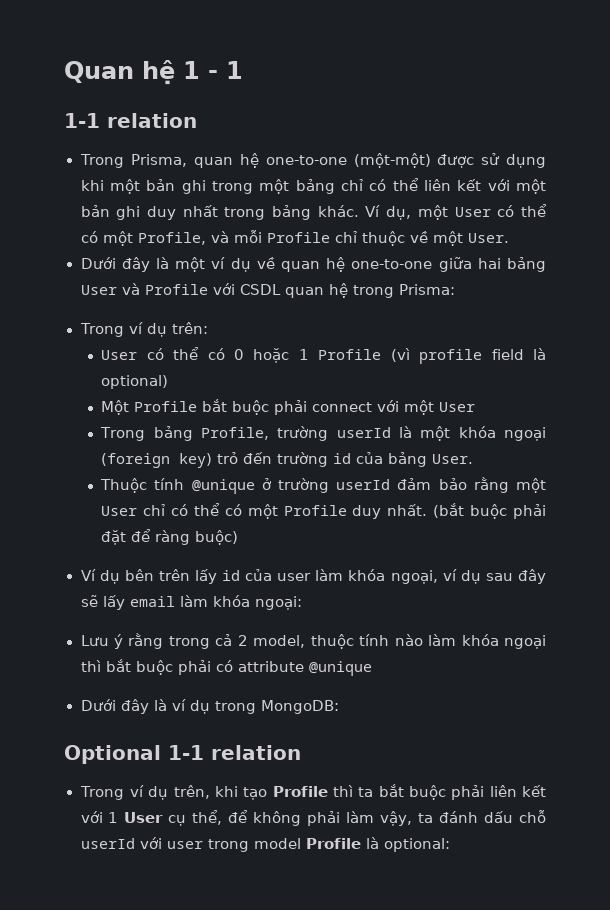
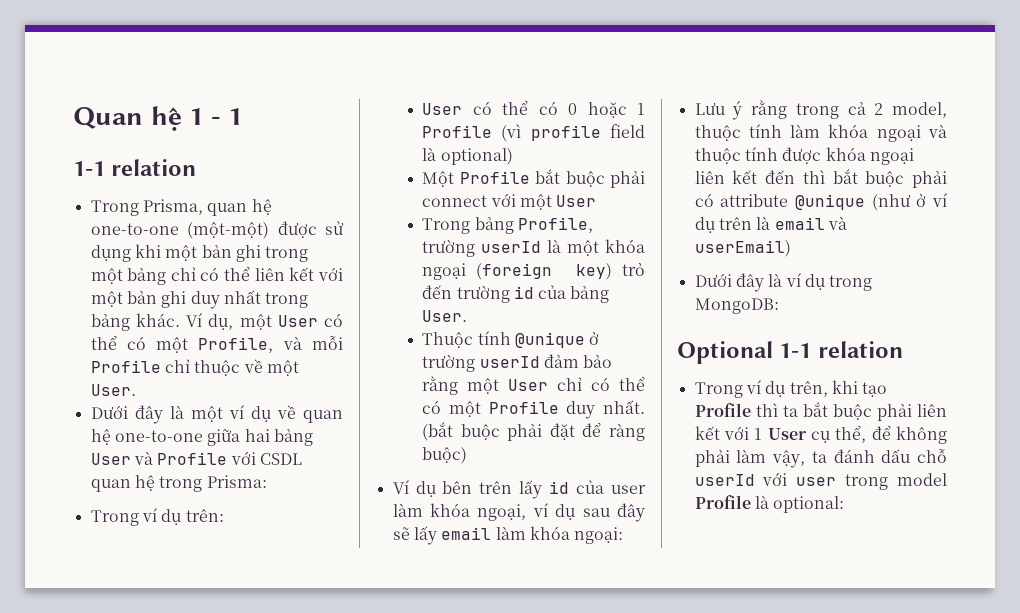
- Lưu ý rằng trong cả 2 model, thuộc tính nào làm khóa ngoại thì bắt buộc phải có attribute @unique
+ Lưu ý rằng trong cả 2 model, thuộc tính làm khóa ngoại và thuộc tính được khóa ngoại liên kết đến thì bắt buộc phải có attribute @unique (như ở ví dụ trên là email và userEmail)

